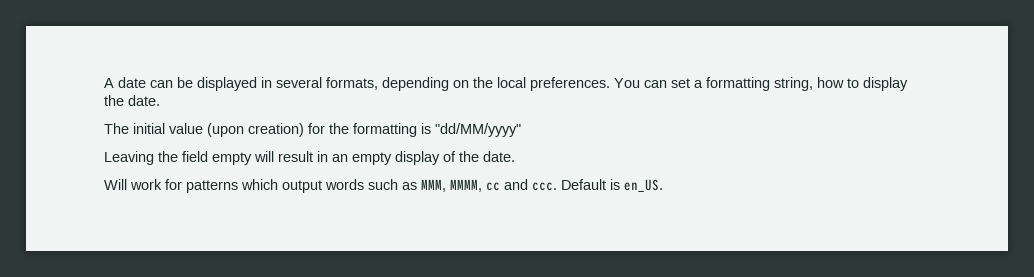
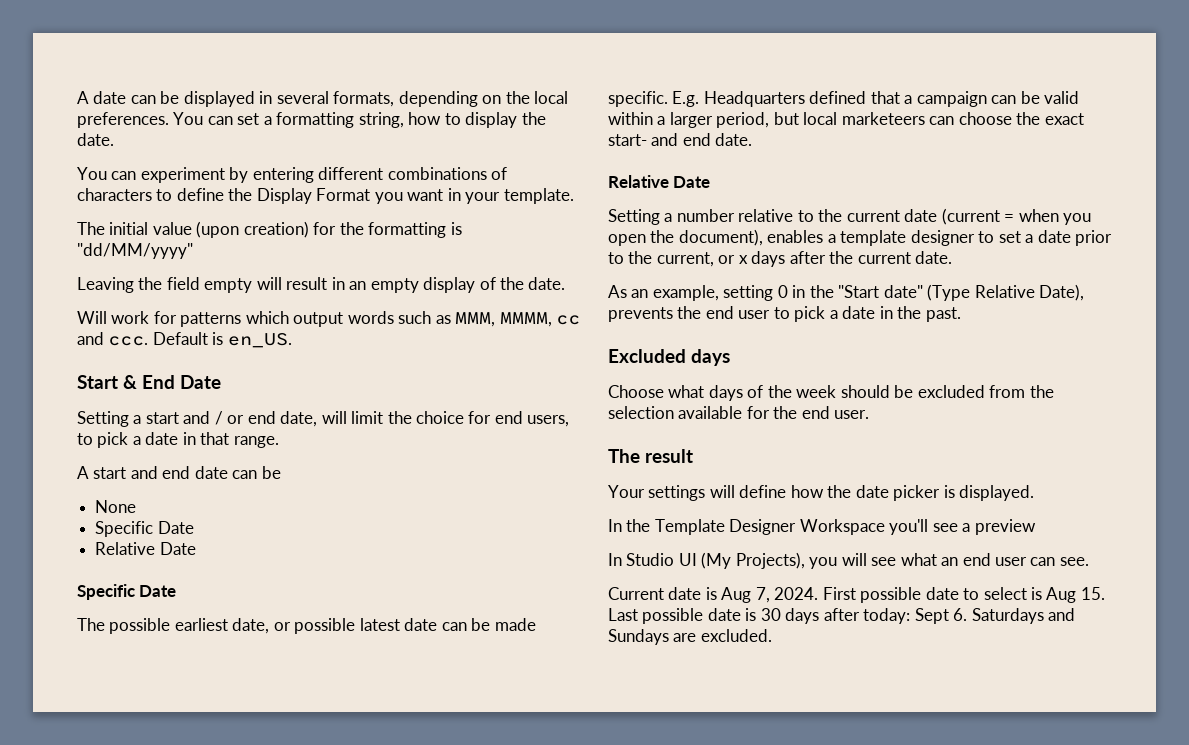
+ You can experiment by entering different combinations of characters to define the Display Format you want in your template.
+ Start & End Date
+ Setting a start and / or end date, will limit the choice for end users, to pick a date in that range.
+ A start and end date can be
+ None
+ Specific Date
+ Relative Date
+ Specific Date
+ The possible earliest date, or possible latest date can be made specific. E.g. Headquarters defined that a campaign can be valid within a larger period, but local marketeers can choose the exact start- and end date.
+ Relative Date
+ Setting a number relative to the current date (current = when you open the document), enables a template designer to set a date prior to the current, or x days after the current date.
+ As an example, setting 0 in the "Start date" (Type Relative Date), prevents the end user to pick a date in the past.
+ Excluded days
+ Choose what days of the week should be excluded from the selection available for the end user.
+ The result
+ Your settings will define how the date picker is displayed.
+ In the Template Designer Workspace you'll see a preview
+ In Studio UI (My Projects), you will see what an end user can see.
+ Current date is Aug 7, 2024. First possible date to select is Aug 15. Last possible date is 30 days after today: Sept 6. Saturdays and Sundays are excluded.

